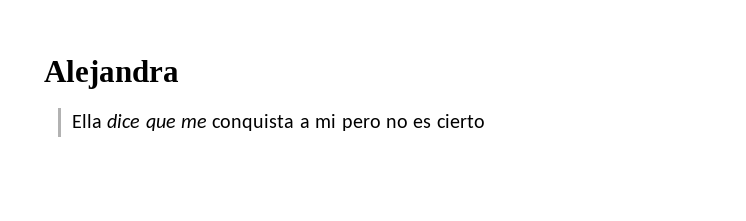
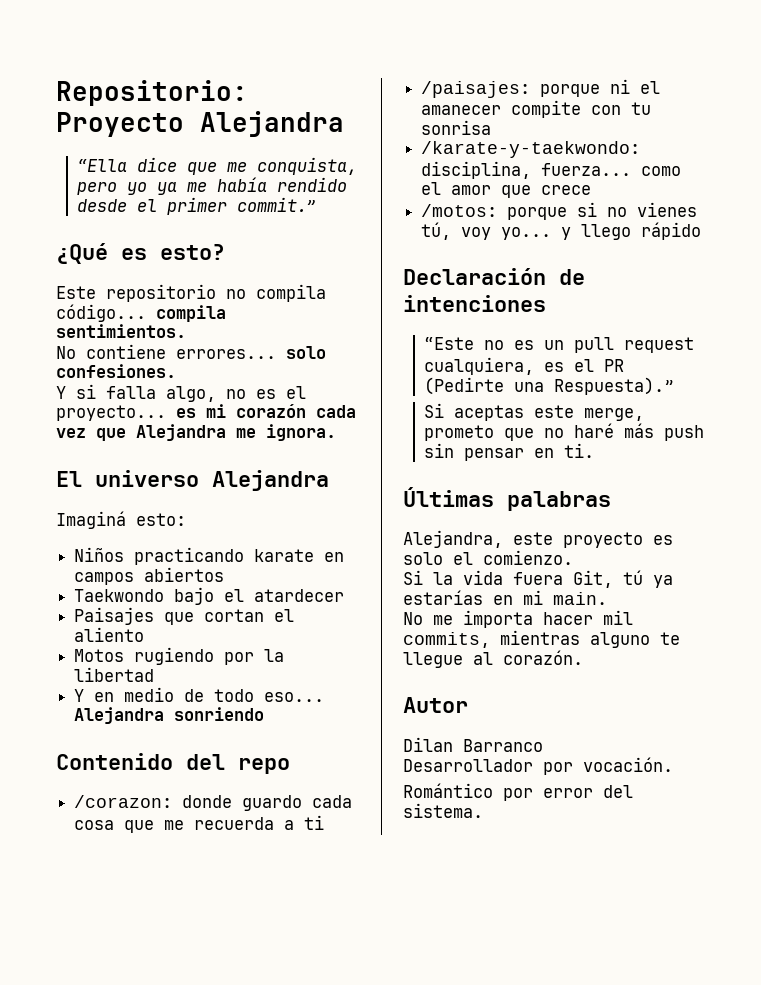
- Alejandra
- Ella dice que me conquista a mi pero no es cierto
+ Repositorio: Proyecto Alejandra
+ “Ella dice que me conquista, pero yo ya me había rendido desde el primer commit.”
+ ¿Qué es esto?
+ Este repositorio no compila código... compila sentimientos.
+ No contiene errores... solo confesiones.
+ Y si falla algo, no es el proyecto... es mi corazón cada vez que Alejandra me ignora.
+ El universo Alejandra
+ Imaginá esto:
+ Niños practicando karate en campos abiertos
+ Taekwondo bajo el atardecer
+ Paisajes que cortan el aliento
+ Motos rugiendo por la libertad
+ Y en medio de todo eso... Alejandra sonriendo
+ Contenido del repo
+ /corazon: donde guardo cada cosa que me recuerda a ti
+ /paisajes: porque ni el amanecer compite con tu sonrisa
+ /karate-y-taekwondo: disciplina, fuerza... como el amor que crece
+ /motos: porque si no vienes tú, voy yo... y llego rápido
+ Declaración de intenciones
+ “Este no es un pull request cualquiera, es el PR (Pedirte una Respuesta).”
+ Si aceptas este merge, prometo que no haré más push sin pensar en ti.
+ Últimas palabras
+ Alejandra, este proyecto es solo el comienzo.
+ Si la vida fuera Git, tú ya estarías en mi main.
+ No me importa hacer mil commits, mientras alguno te llegue al corazón.
+ Autor
+ Dilan Barranco
+ Desarrollador por vocación.
+ Romántico por error del sistema.

